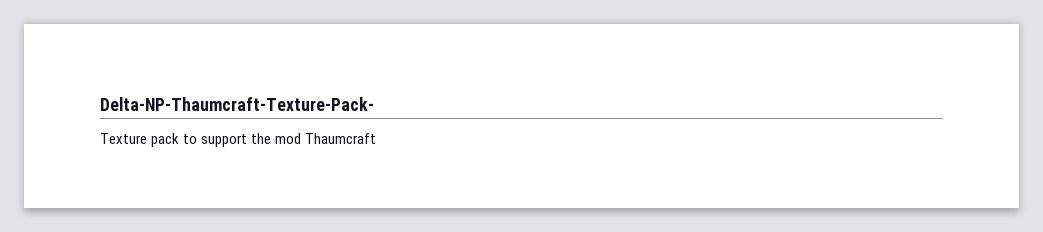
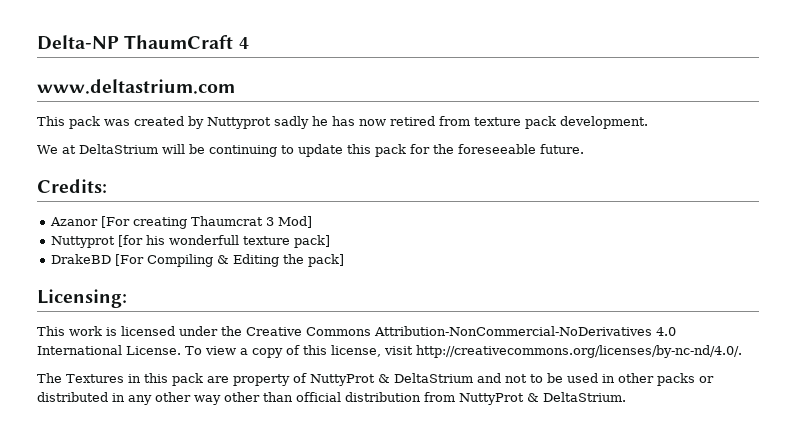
- Delta-NP-Thaumcraft-Texture-Pack-
- Texture pack to support the mod Thaumcraft
+ Delta-NP ThaumCraft 4
+ www.deltastrium.com
+ This pack was created by Nuttyprot sadly he has now retired from texture pack development.
+ We at DeltaStrium will be continuing to update this pack for the foreseeable future.
+ Credits:
+ Azanor [For creating Thaumcrat 3 Mod]
+ Nuttyprot [for his wonderfull texture pack]
+ DrakeBD [For Compiling & Editing the pack]
+ Licensing:
+ This work is licensed under the Creative Commons Attribution-NonCommercial-NoDerivatives 4.0 International License. To view a copy of this license, visit http://creativecommons.org/licenses/by-nc-nd/4.0/.
+ The Textures in this pack are property of NuttyProt & DeltaStrium and not to be used in other packs or distributed in any other way other than official distribution from NuttyProt & DeltaStrium.

